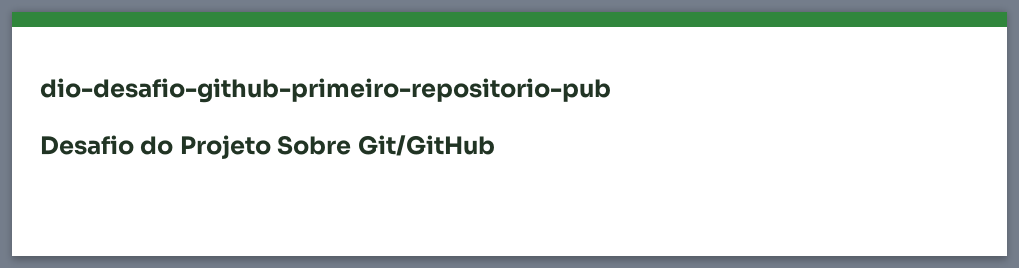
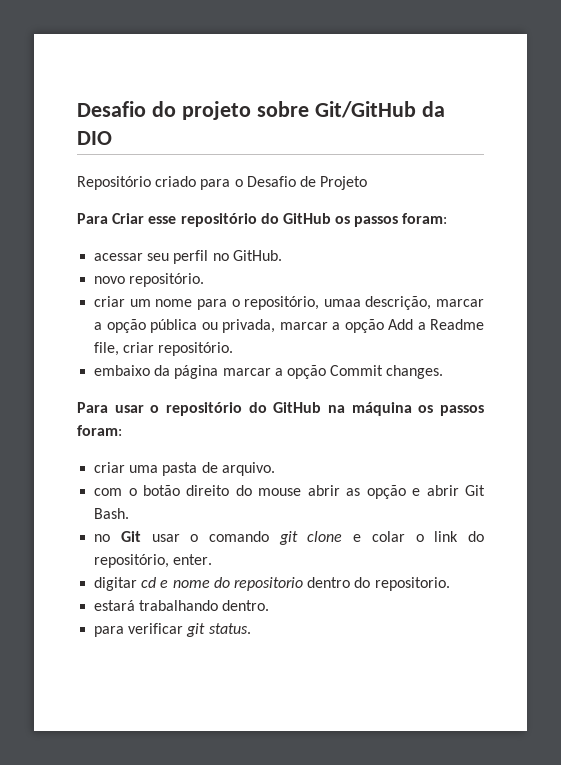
- dio-desafio-github-primeiro-repositorio-pub
- Desafio do Projeto Sobre Git/GitHub
+ Desafio do projeto sobre Git/GitHub da DIO
+ Repositório criado para o Desafio de Projeto
+ Para Criar esse repositório do GitHub os passos foram:
+ acessar seu perfil no GitHub.
+ novo repositório.
+ criar um nome para o repositório, umaa descrição, marcar a opção pública ou privada, marcar a opção Add a Readme file, criar repositório.
+ embaixo da página marcar a opção Commit changes.
+ Para usar o repositório do GitHub na máquina os passos foram:
+ criar uma pasta de arquivo.
+ com o botão direito do mouse abrir as opção e abrir Git Bash.
+ no Git usar o comando git clone e colar o link do repositório, enter.
+ digitar cd e nome do repositorio dentro do repositorio.
+ estará trabalhando dentro.
+ para verificar git status.

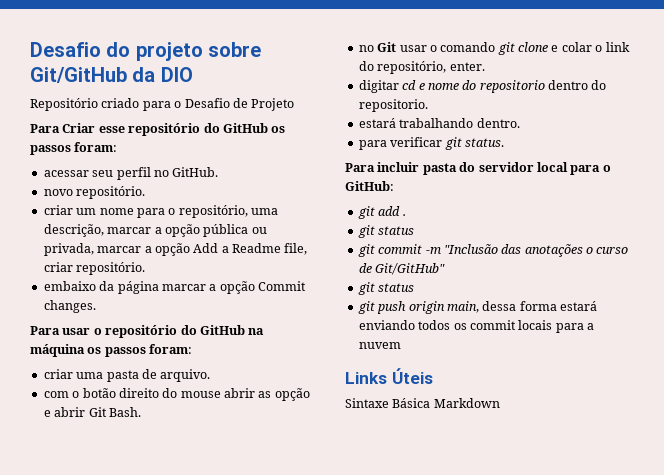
- criar um nome para o repositório, umaa descrição, marcar a opção pública ou privada, marcar a opção Add a Readme file, criar repositório.
+ criar um nome para o repositório, uma descrição, marcar a opção pública ou privada, marcar a opção Add a Readme file, criar repositório.
+ Para incluir pasta do servidor local para o GitHub:
+ git add .
+ git status
+ git commit -m "Inclusão das anotações o curso de Git/GitHub"
+ git status
+ git push origin main, dessa forma estará enviando todos os commit locais para a nuvem
+ Links Úteis
+ Sintaxe Básica Markdown

